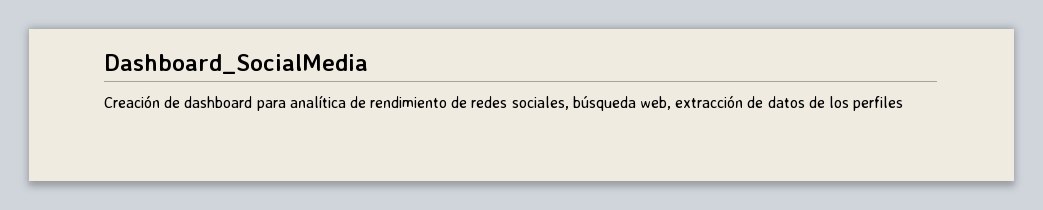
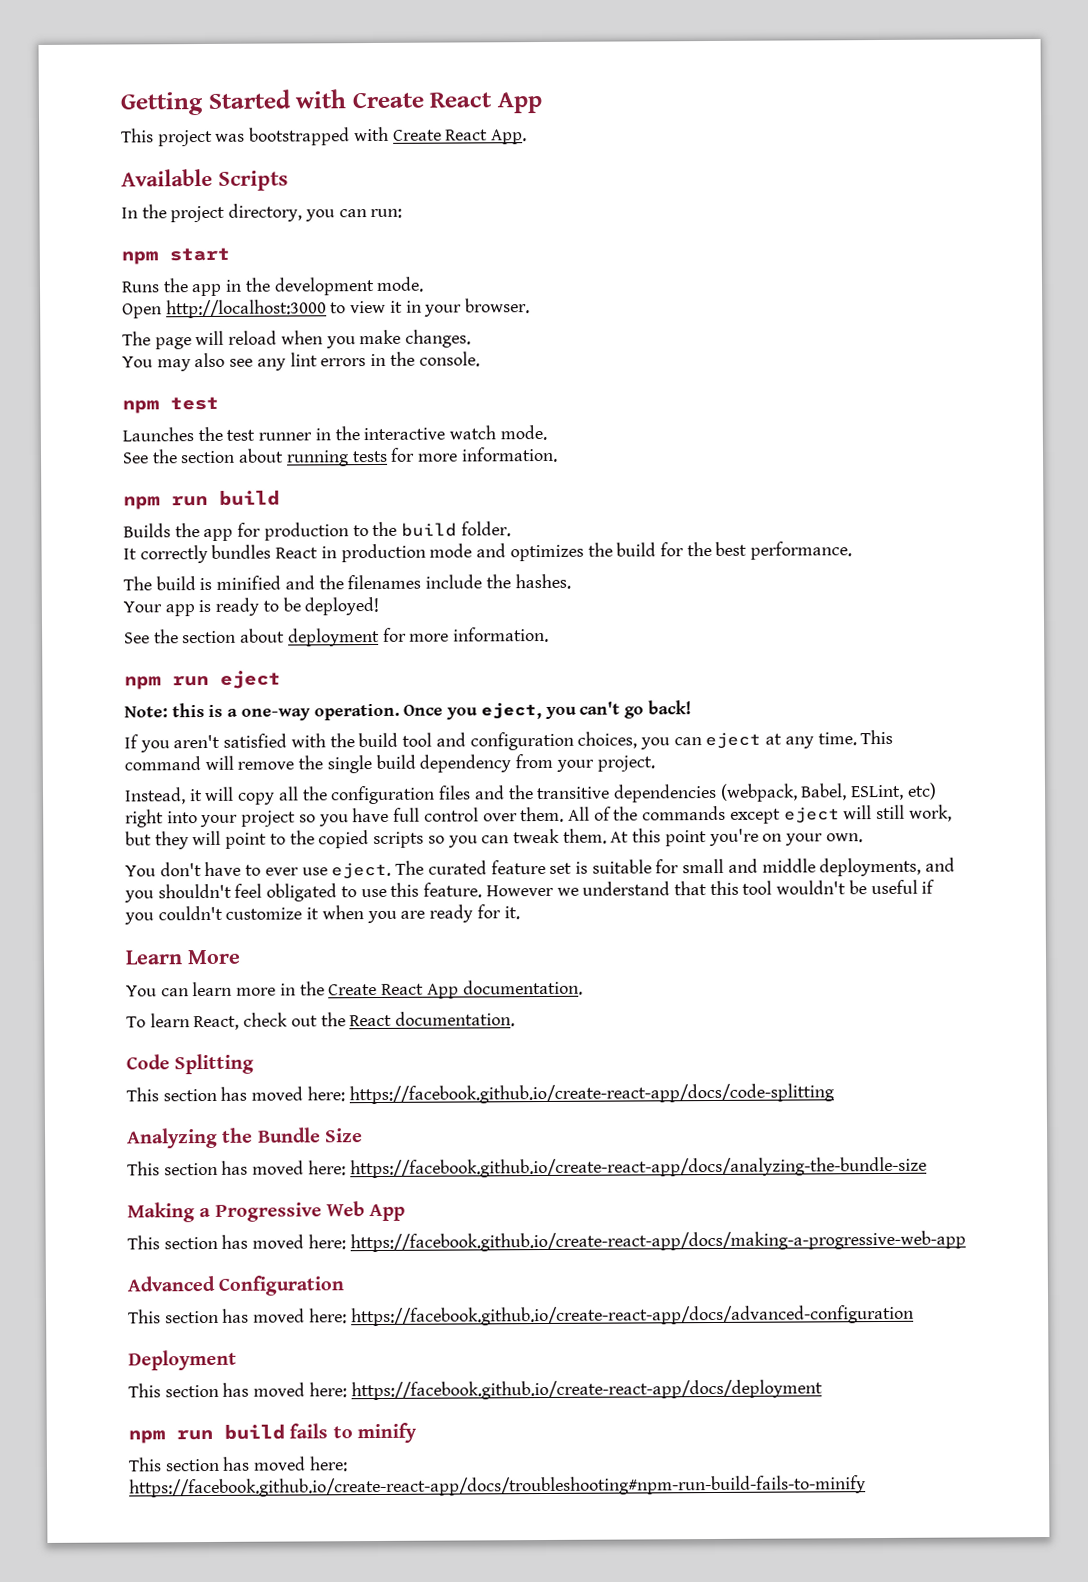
- Dashboard_SocialMedia
- Creación de dashboard para analítica de rendimiento de redes sociales, búsqueda web, extracción de datos de los perfiles
+ Getting Started with Create React App
+ This project was bootstrapped with Create React App.
+ Available Scripts
+ In the project directory, you can run:
+ npm start
+ Runs the app in the development mode.
+ Open http://localhost:3000 to view it in your browser.
+ The page will reload when you make changes.
+ You may also see any lint errors in the console.
+ npm test
+ Launches the test runner in the interactive watch mode.
+ See the section about running tests for more information.
+ npm run build
+ Builds the app for production to the build folder.
+ It correctly bundles React in production mode and optimizes the build for the best performance.
+ The build is minified and the filenames include the hashes.
+ Your app is ready to be deployed!
+ See the section about deployment for more information.
+ npm run eject
+ Note: this is a one-way operation. Once you eject, you can't go back!
+ If you aren't satisfied with the build tool and configuration choices, you can eject at any time. This command will remove the single build dependency from your project.
+ Instead, it will copy all the configuration files and the transitive dependencies (webpack, Babel, ESLint, etc) right into your project so you have full control over them. All of the commands except eject will still work, but they will point to the copied scripts so you can tweak them. At this point you're on your own.
+ You don't have to ever use eject. The curated feature set is suitable for small and middle deployments, and you shouldn't feel obligated to use this feature. However we understand that this tool wouldn't be useful if you couldn't customize it when you are ready for it.
+ Learn More
+ You can learn more in the Create React App documentation.
+ To learn React, check out the React documentation.
+ Code Splitting
+ This section has moved here: https://facebook.github.io/create-react-app/docs/code-splitting
+ Analyzing the Bundle Size
+ This section has moved here: https://facebook.github.io/create-react-app/docs/analyzing-the-bundle-size
+ Making a Progressive Web App
+ This section has moved here: https://facebook.github.io/create-react-app/docs/making-a-progressive-web-app
+ Advanced Configuration
+ This section has moved here: https://facebook.github.io/create-react-app/docs/advanced-configuration
+ Deployment
+ This section has moved here: https://facebook.github.io/create-react-app/docs/deployment
+ npm run build fails to minify
+ This section has moved here: https://facebook.github.io/create-react-app/docs/troubleshooting#npm-run-build-fails-to-minify

